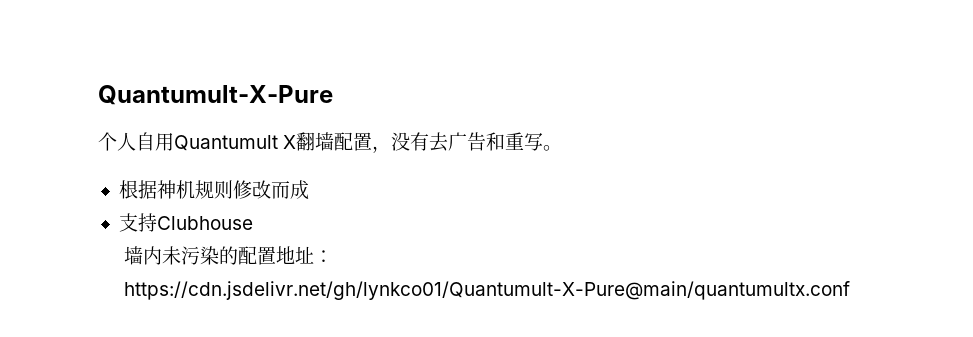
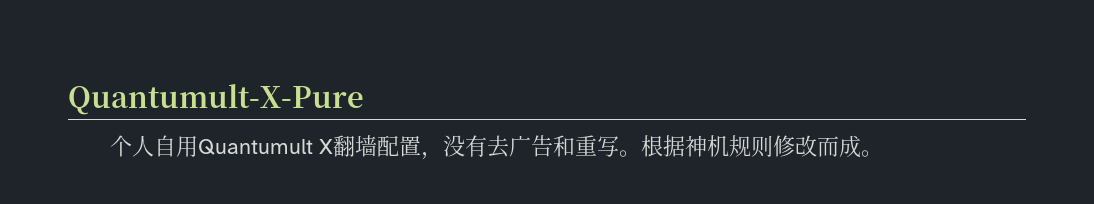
- 个人自用Quantumult X翻墙配置，没有去广告和重写。
- 根据神机规则修改而成
- 支持Clubhouse
- 墙内未污染的配置地址：https://cdn.jsdelivr.net/gh/lynkco01/Quantumult-X-Pure@main/quantumultx.conf
+ 个人自用Quantumult X翻墙配置，没有去广告和重写。根据神机规则修改而成。

